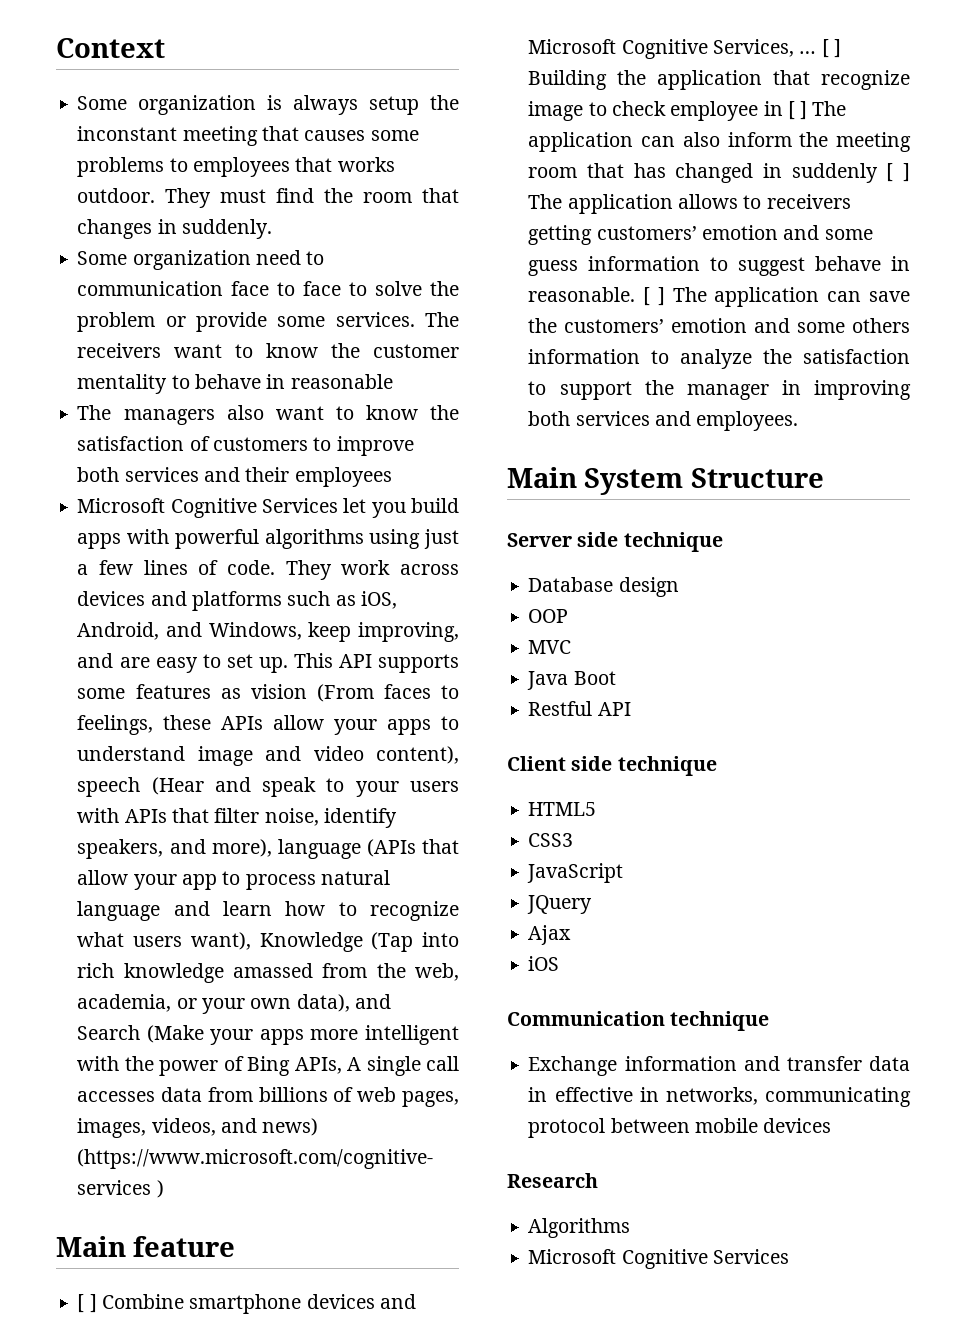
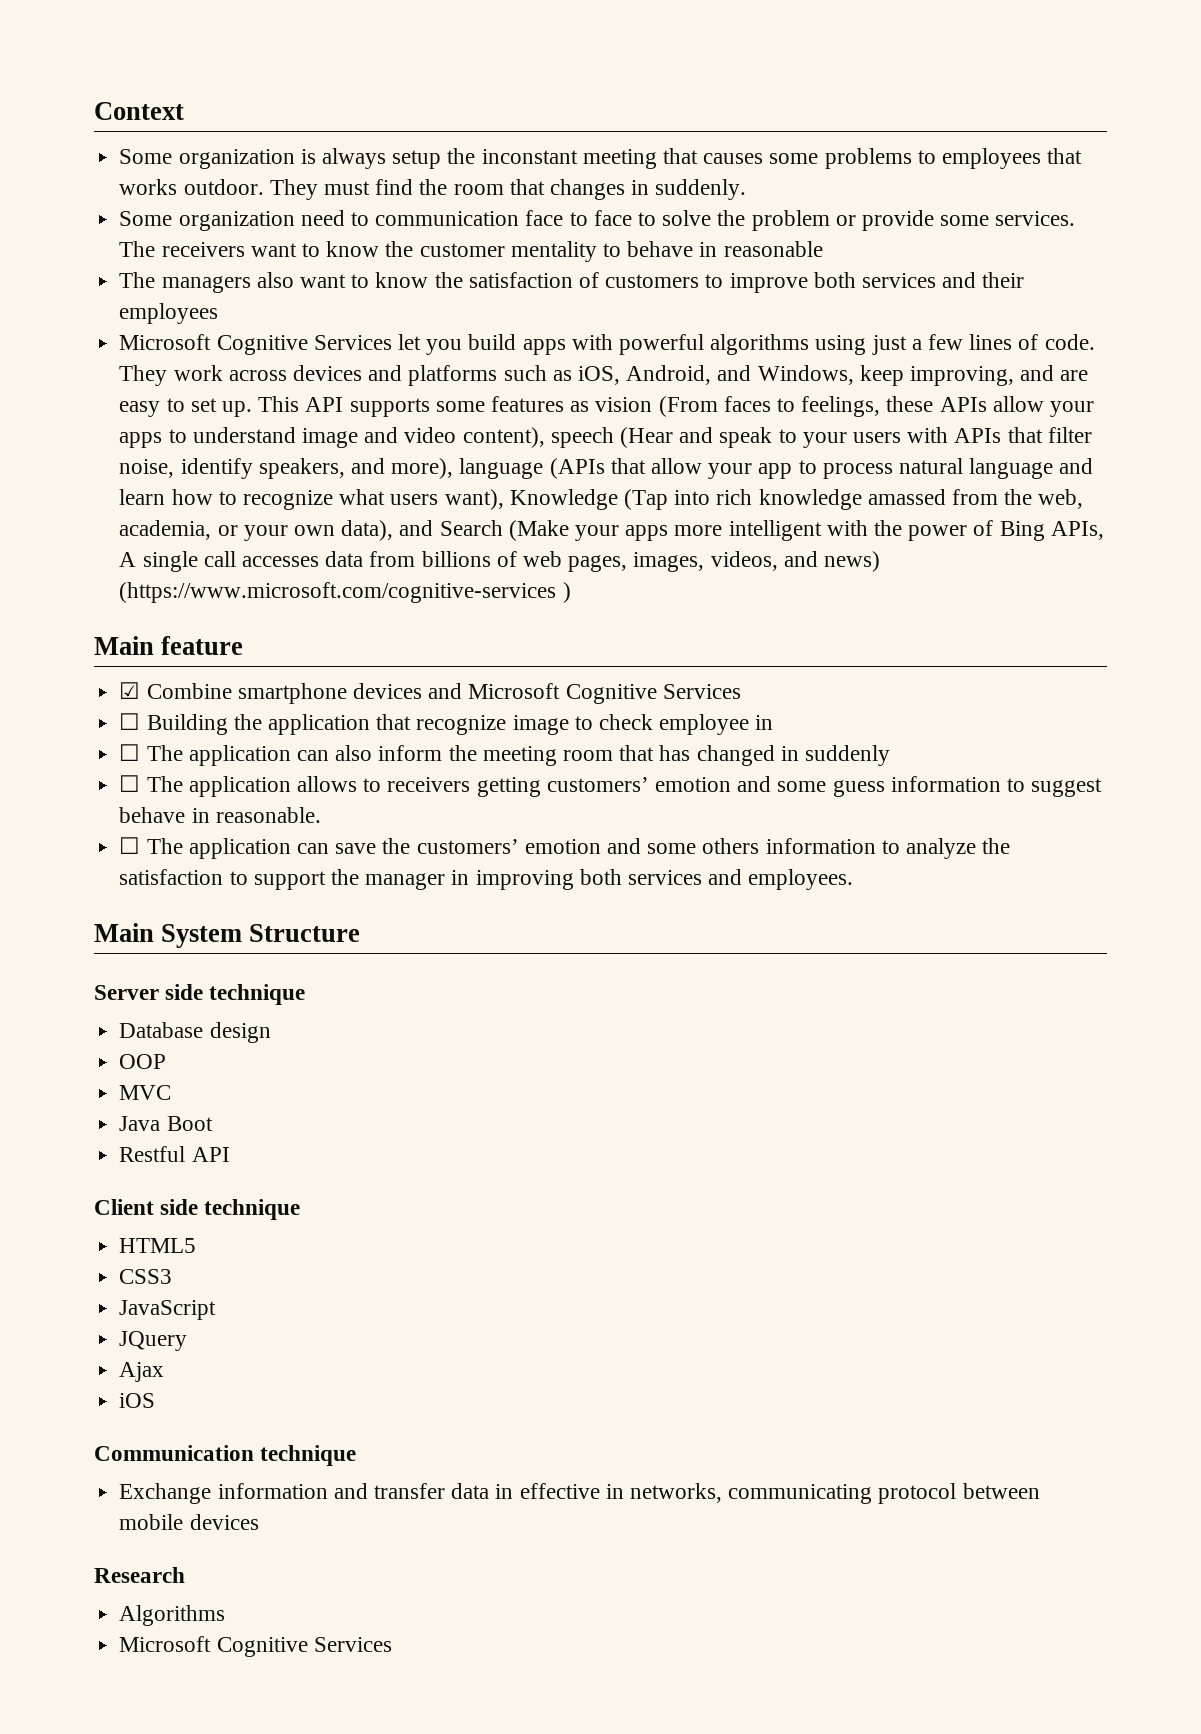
- [ ] Combine smartphone devices and Microsoft Cognitive Services, … [ ] Building the application that recognize image to check employee in [ ] The application can also inform the meeting room that has changed in suddenly [ ] The application allows to receivers getting customers’ emotion and some guess information to suggest behave in reasonable. [ ] The application can save the customers’ emotion and some others information to analyze the satisfaction to support the manager in improving both services and employees.
+ ☑ Combine smartphone devices and Microsoft Cognitive Services
+ ☐ Building the application that recognize image to check employee in
+ ☐ The application can also inform the meeting room that has changed in suddenly
+ ☐ The application allows to receivers getting customers’ emotion and some guess information to suggest behave in reasonable.
+ ☐ The application can save the customers’ emotion and some others information to analyze the satisfaction to support the manager in improving both services and employees.

